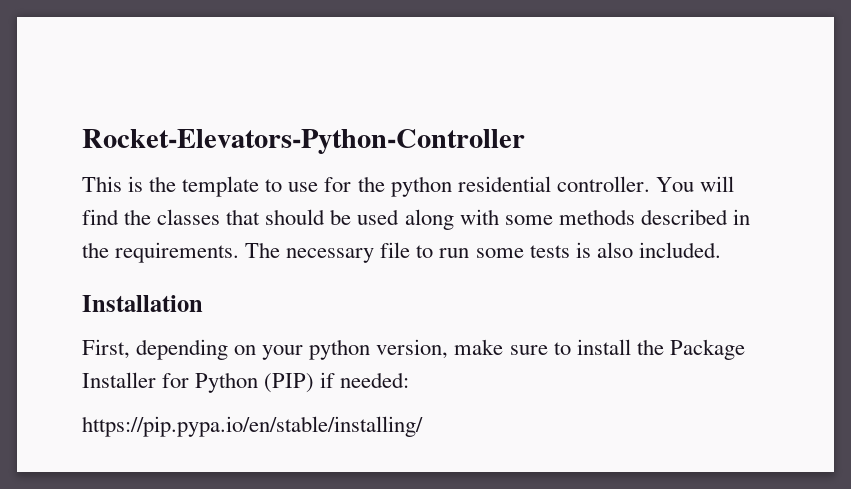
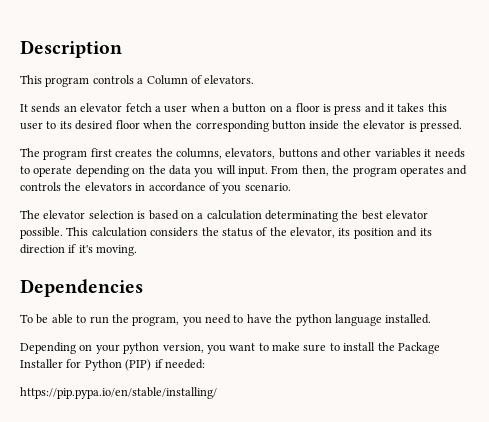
- Rocket-Elevators-Python-Controller
- This is the template to use for the python residential controller. You will find the classes that should be used along with some methods described in the requirements. The necessary file to run some tests is also included.
- Installation
- First, depending on your python version, make sure to install the Package Installer for Python (PIP) if needed:
+ Description
+ This program controls a Column of elevators.
+ It sends an elevator fetch a user when a button on a floor is press and it takes this user to its desired floor when the corresponding button inside the elevator is pressed.
+ The program first creates the columns, elevators, buttons and other variables it needs to operate depending on the data you will input. From then, the program operates and controls the elevators in accordance of you scenario.
+ The elevator selection is based on a calculation determinating the best elevator possible. This calculation considers the status of the elevator, its position and its direction if it's moving.
+ Dependencies
+ To be able to run the program, you need to have the python language installed.
+ Depending on your python version, you want to make sure to install the Package Installer for Python (PIP) if needed:

